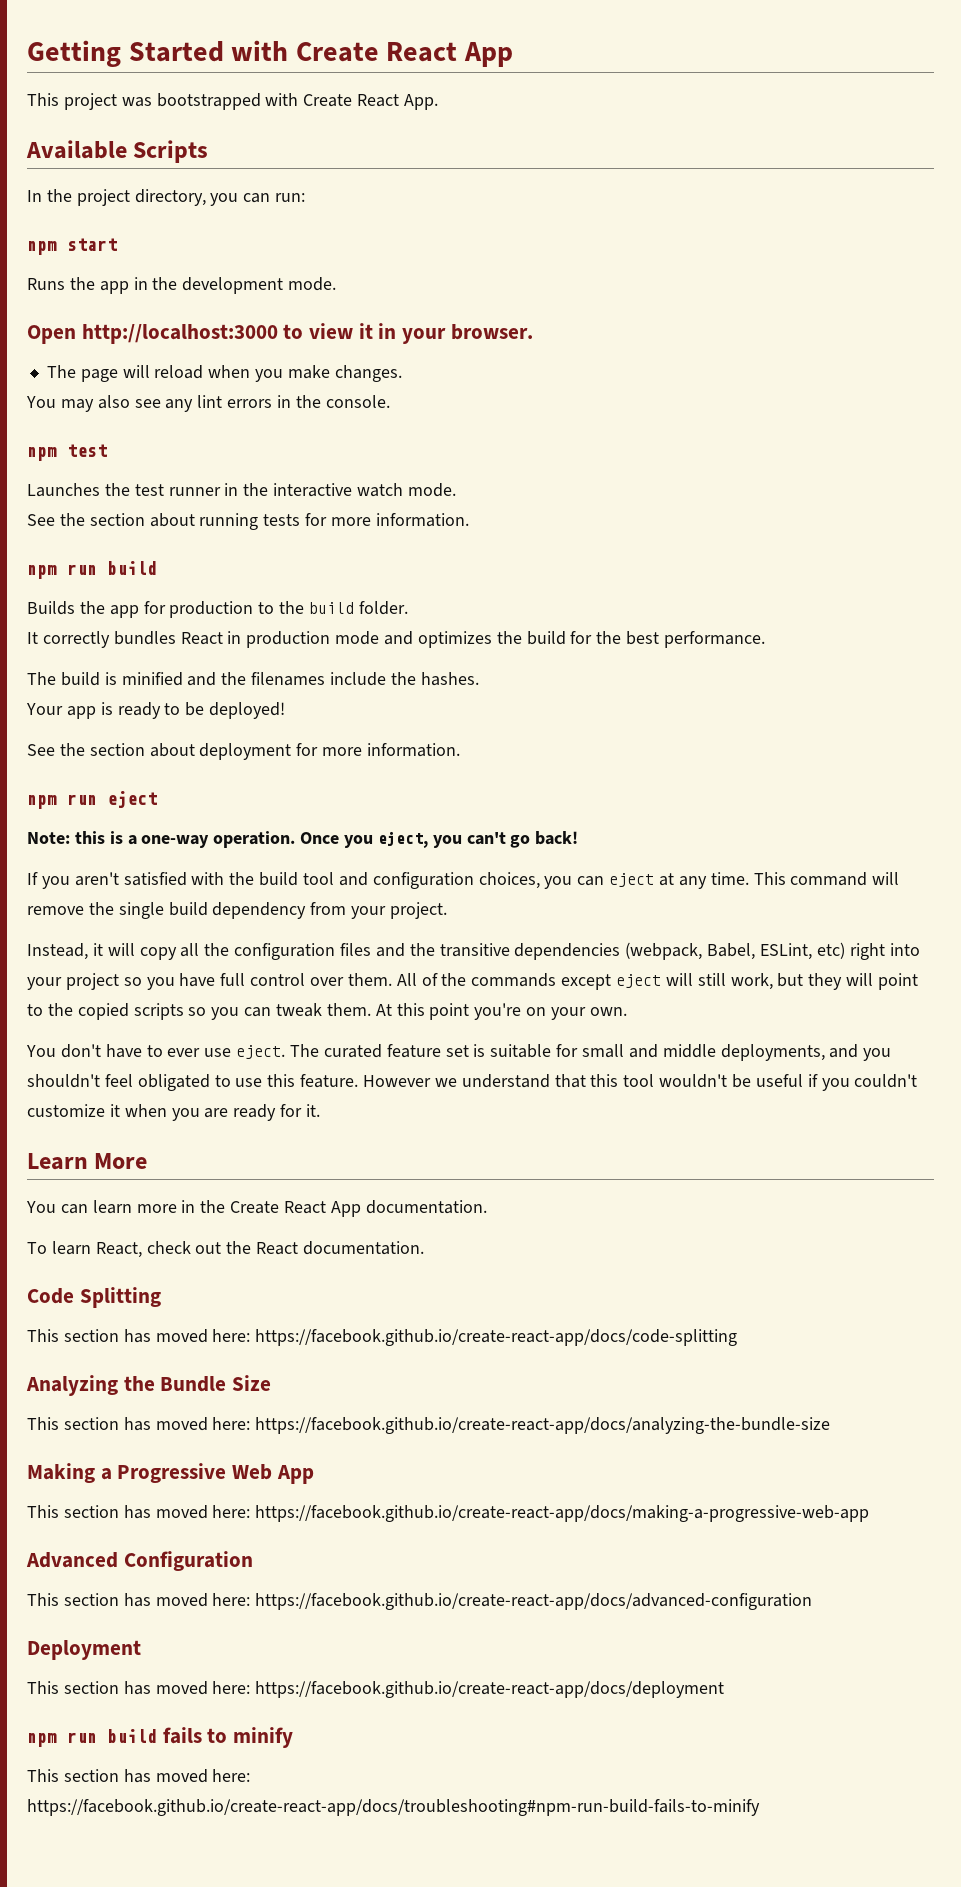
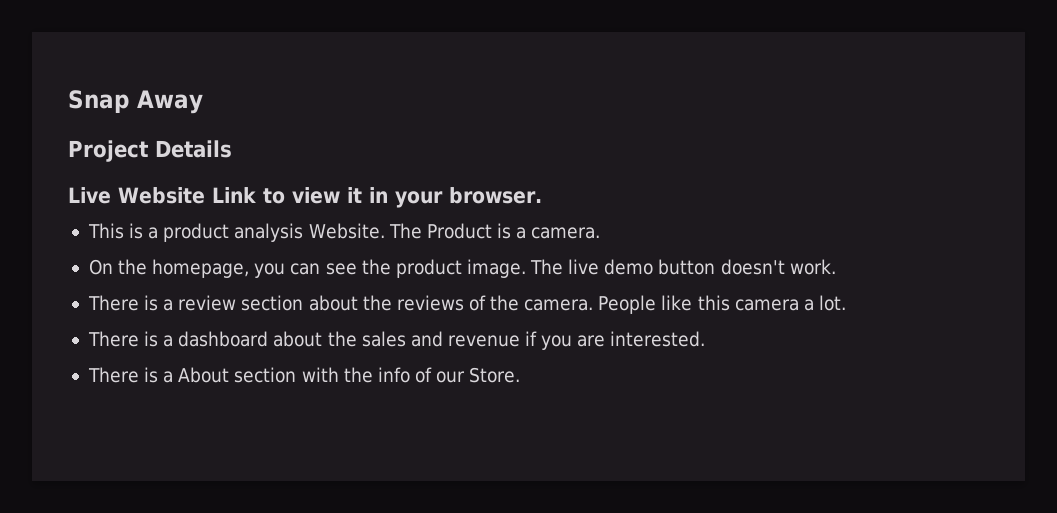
- Getting Started with Create React App
- This project was bootstrapped with Create React App.
- Available Scripts
- In the project directory, you can run:
- npm start
- Runs the app in the development mode.
- Open http://localhost:3000 to view it in your browser.
+ Snap Away
+ Project Details
+ Live Website Link to view it in your browser.
- The page will reload when you make changes.
- You may also see any lint errors in the console.
- npm test
- Launches the test runner in the interactive watch mode.
- See the section about running tests for more information.
- npm run build
- Builds the app for production to the build folder.
- It correctly bundles React in production mode and optimizes the build for the best performance.
- The build is minified and the filenames include the hashes.
- Your app is ready to be deployed!
- See the section about deployment for more information.
- npm run eject
- Note: this is a one-way operation. Once you eject, you can't go back!
- If you aren't satisfied with the build tool and configuration choices, you can eject at any time. This command will remove the single build dependency from your project.
- Instead, it will copy all the configuration files and the transitive dependencies (webpack, Babel, ESLint, etc) right into your project so you have full control over them. All of the commands except eject will still work, but they will point to the copied scripts so you can tweak them. At this point you're on your own.
- You don't have to ever use eject. The curated feature set is suitable for small and middle deployments, and you shouldn't feel obligated to use this feature. However we understand that this tool wouldn't be useful if you couldn't customize it when you are ready for it.
- Learn More
- You can learn more in the Create React App documentation.
- To learn React, check out the React documentation.
- Code Splitting
- This section has moved here: https://facebook.github.io/create-react-app/docs/code-splitting
- Analyzing the Bundle Size
- This section has moved here: https://facebook.github.io/create-react-app/docs/analyzing-the-bundle-size
- Making a Progressive Web App
- This section has moved here: https://facebook.github.io/create-react-app/docs/making-a-progressive-web-app
- Advanced Configuration
- This section has moved here: https://facebook.github.io/create-react-app/docs/advanced-configuration
- Deployment
- This section has moved here: https://facebook.github.io/create-react-app/docs/deployment
- npm run build fails to minify
- This section has moved here: https://facebook.github.io/create-react-app/docs/troubleshooting#npm-run-build-fails-to-minify
+ This is a product analysis Website. The Product is a camera.
+ On the homepage, you can see the product image. The live demo button doesn't work.
+ There is a review section about the reviews of the camera. People like this camera a lot.
+ There is a dashboard about the sales and revenue if you are interested.
+ There is a About section with the info of our Store.

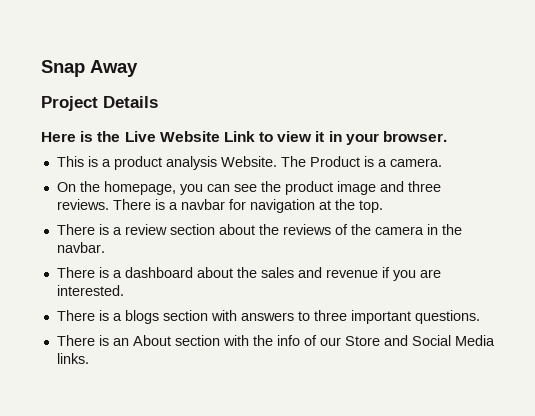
- Live Website Link to view it in your browser.
+ Here is the Live Website Link to view it in your browser.
- On the homepage, you can see the product image. The live demo button doesn't work.
+ On the homepage, you can see the product image and three reviews. There is a navbar for navigation at the top.
- There is a review section about the reviews of the camera. People like this camera a lot.
+ There is a review section about the reviews of the camera in the navbar.
- There is a About section with the info of our Store.
+ There is a blogs section with answers to three important questions.
+ There is an About section with the info of our Store and Social Media links.

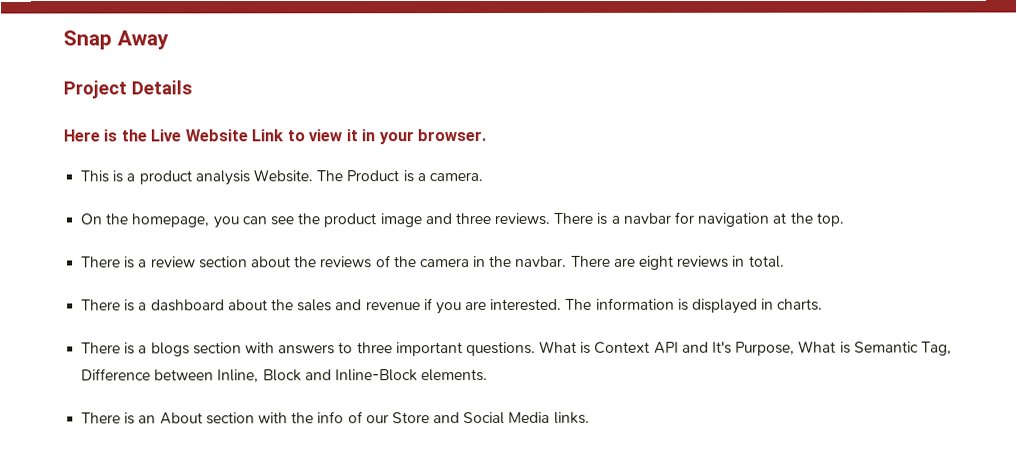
+ There are eight reviews in total.
+ The information is displayed in charts.
+ What is Context API and It's Purpose, What is Semantic Tag, Difference between Inline, Block and Inline-Block elements.

